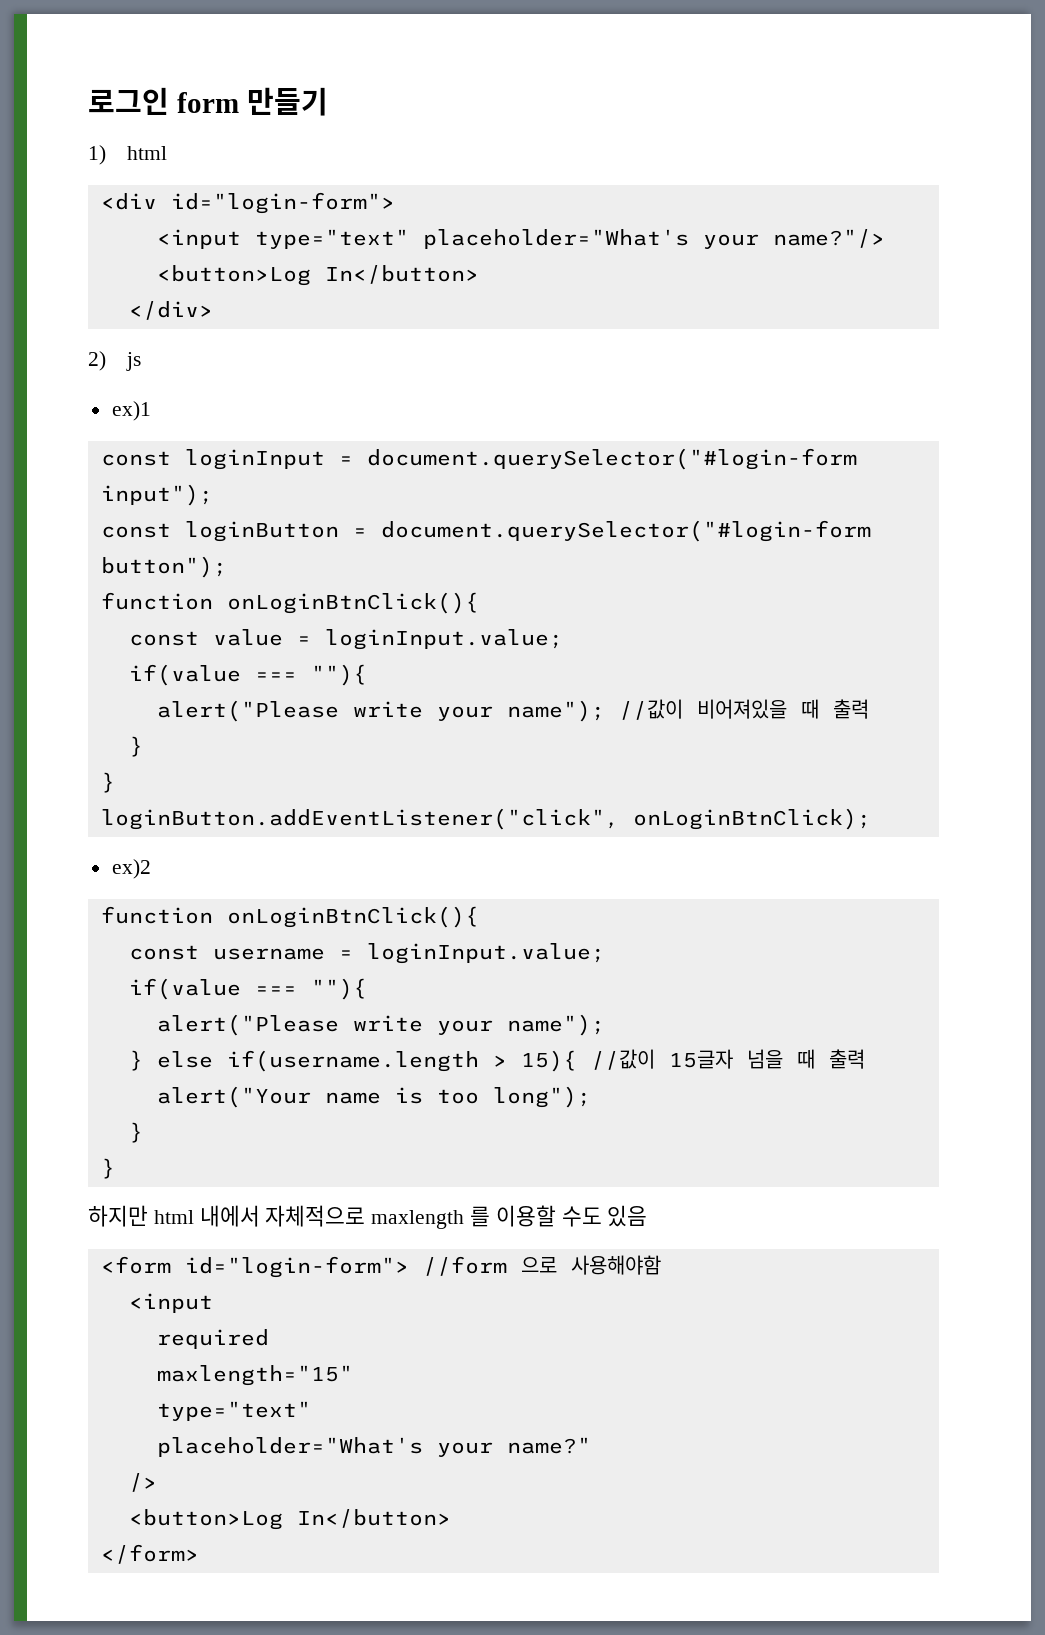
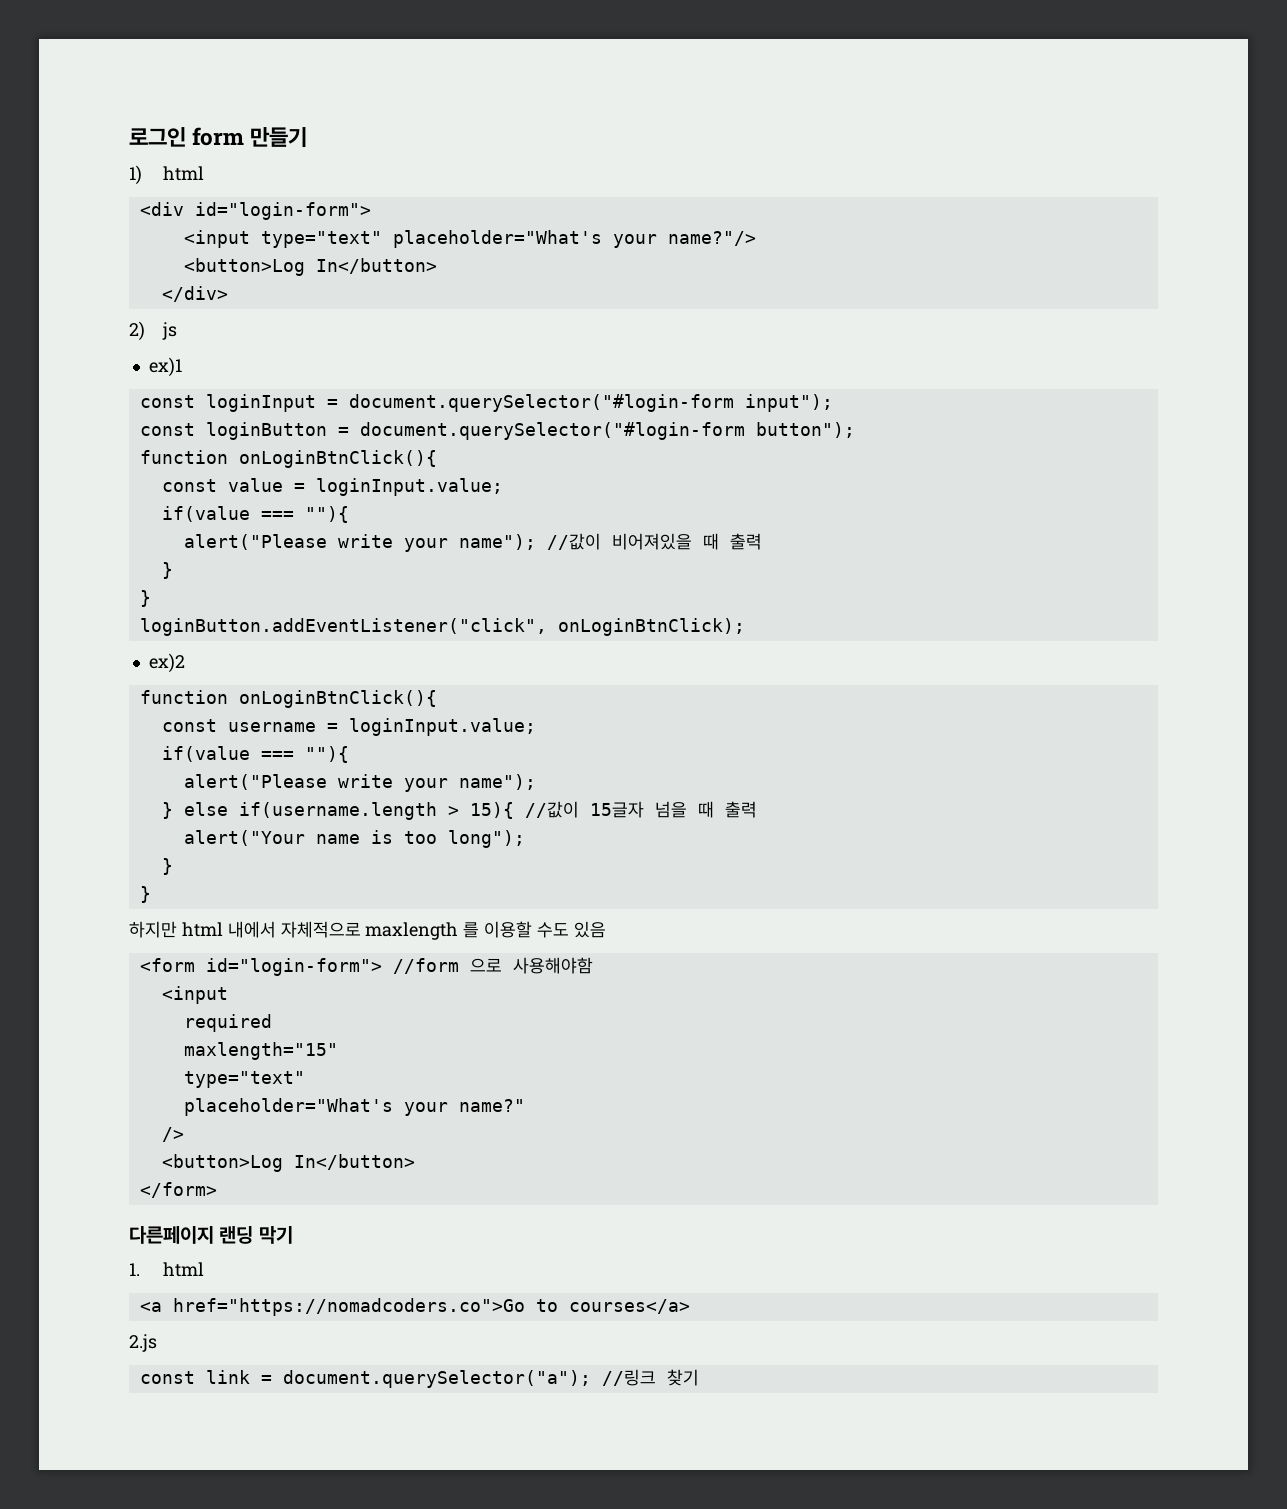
+ 다른페이지 랜딩 막기
+ 1. html
+ <a href="https://nomadcoders.co">Go to courses</a>
+ 2.js
+ const link = document.querySelector("a"); //링크 찾기

